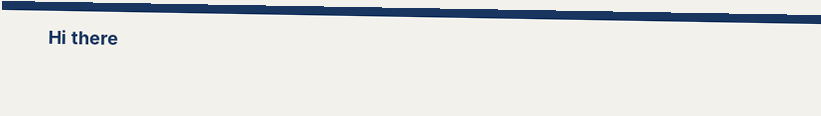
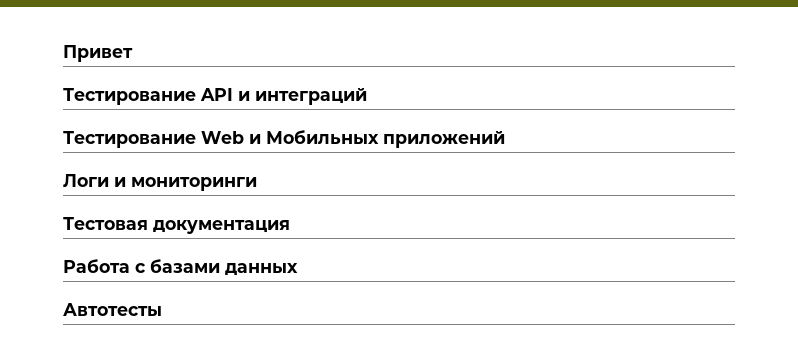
- Hi there
+ Привет
+ Тестирование API и интеграций
+ Тестирование Web и Мобильных приложений
+ Логи и мониторинги
+ Тестовая документация
+ Работа с базами данных
+ Автотесты

